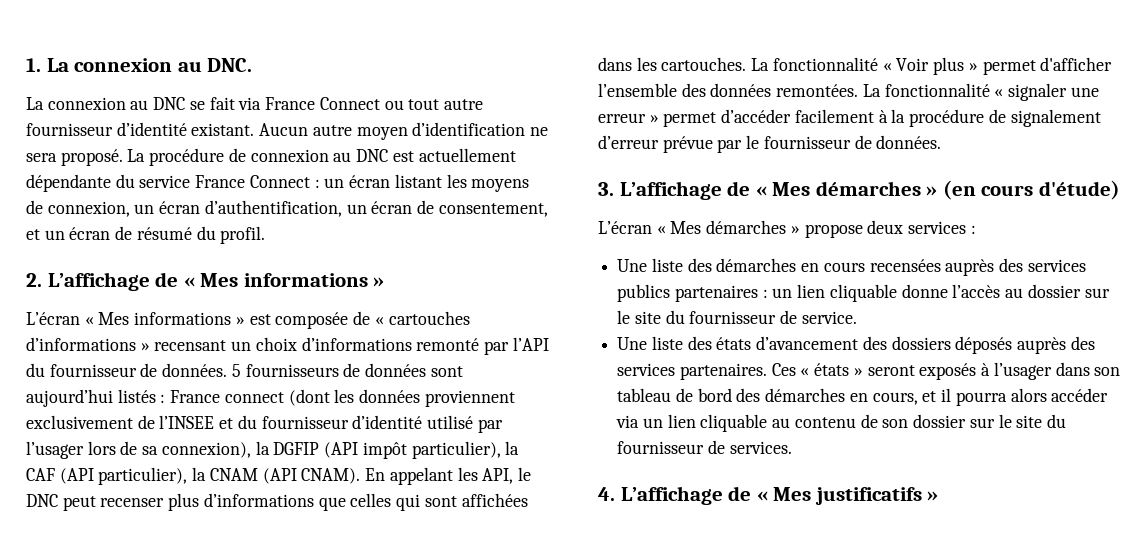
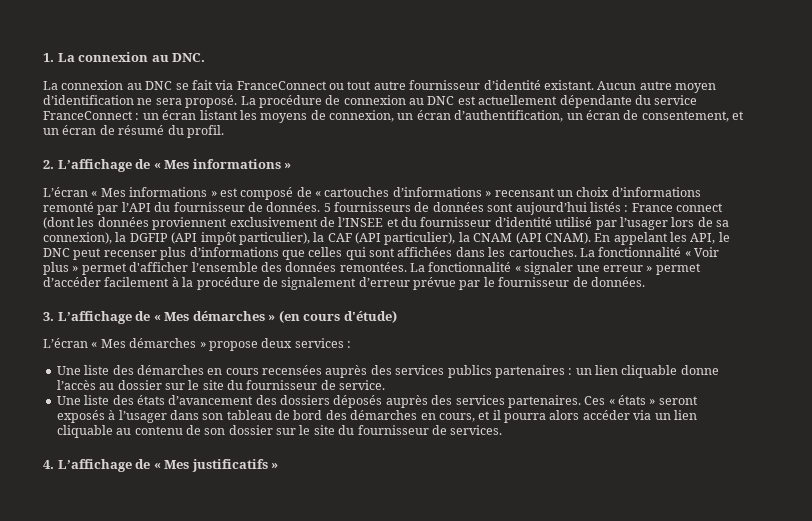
- La connexion au DNC se fait via France Connect ou tout autre fournisseur d’identité existant.
+ La connexion au DNC se fait via FranceConnect ou tout autre fournisseur d’identité existant.
- La procédure de connexion au DNC est actuellement dépendante du service France Connect : un écran listant les moyens de connexion, un écran d’authentification, un écran de consentement, et un écran de résumé du profil.
+ La procédure de connexion au DNC est actuellement dépendante du service FranceConnect : un écran listant les moyens de connexion, un écran d’authentification, un écran de consentement, et un écran de résumé du profil.
- L’écran « Mes informations » est composée de « cartouches d’informations » recensant un choix d’informations remonté par l’API du fournisseur de données.
+ L’écran « Mes informations » est composé de « cartouches d’informations » recensant un choix d’informations remonté par l’API du fournisseur de données.

